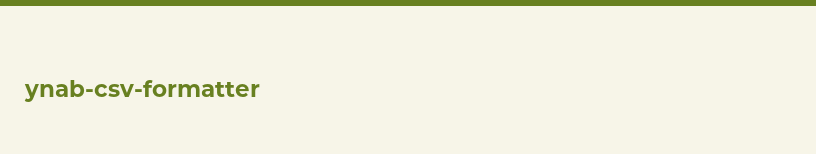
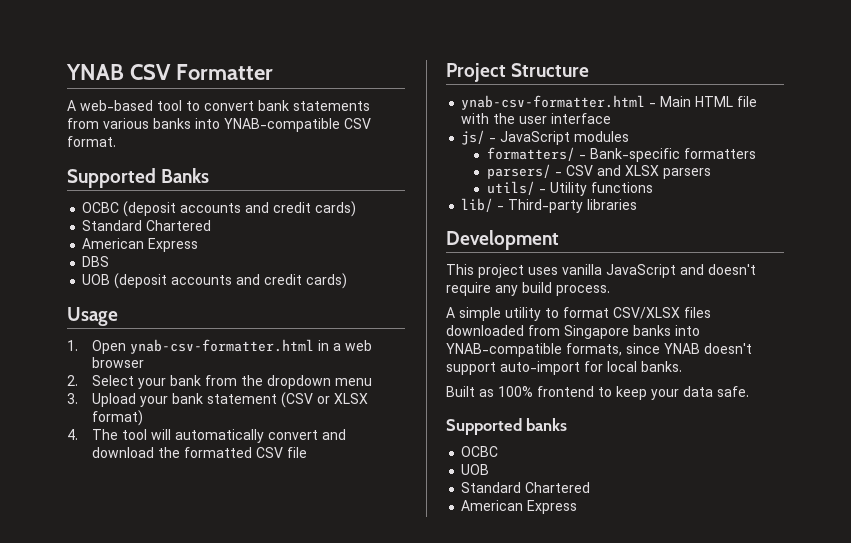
- ynab-csv-formatter
+ YNAB CSV Formatter
+ A web-based tool to convert bank statements from various banks into YNAB-compatible CSV format.
+ Supported Banks
+ OCBC (deposit accounts and credit cards)
+ Standard Chartered
+ American Express
+ DBS
+ UOB (deposit accounts and credit cards)
+ Usage
+ 1. Open ynab-csv-formatter.html in a web browser
+ 2. Select your bank from the dropdown menu
+ 3. Upload your bank statement (CSV or XLSX format)
+ 4. The tool will automatically convert and download the formatted CSV file
+ Project Structure
+ ynab-csv-formatter.html - Main HTML file with the user interface
+ js/ - JavaScript modules
+ formatters/ - Bank-specific formatters
+ parsers/ - CSV and XLSX parsers
+ utils/ - Utility functions
+ lib/ - Third-party libraries
+ Development
+ This project uses vanilla JavaScript and doesn't require any build process.
+ A simple utility to format CSV/XLSX files downloaded from Singapore banks into YNAB-compatible formats, since YNAB doesn't support auto-import for local banks.
+ Built as 100% frontend to keep your data safe.
+ Supported banks
+ OCBC
+ UOB
+ Standard Chartered
+ American Express

